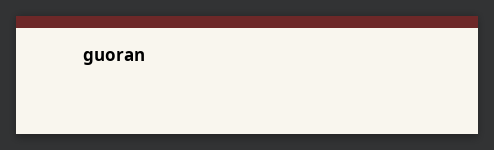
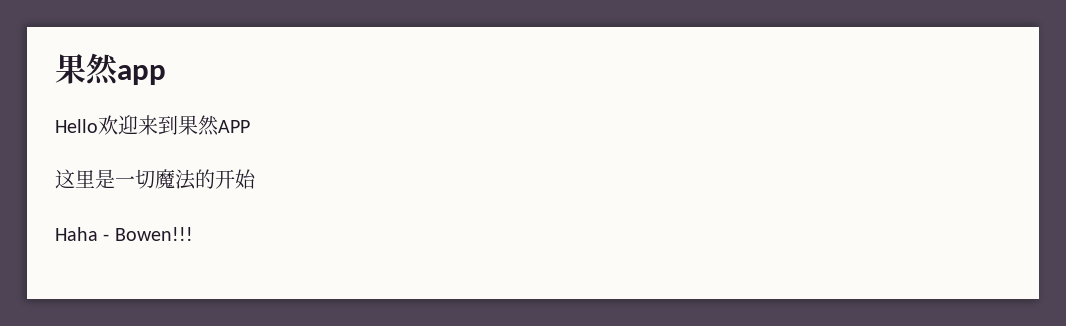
- guoran
+ 果然app
+ Hello欢迎来到果然APP
+ 这里是一切魔法的开始
+ Haha - Bowen!!!

